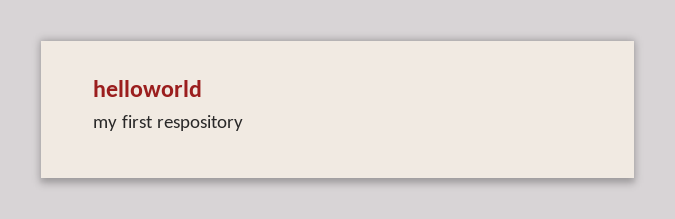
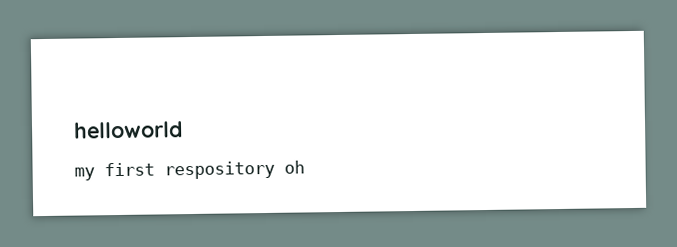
- my first respository
+ my first respository oh

